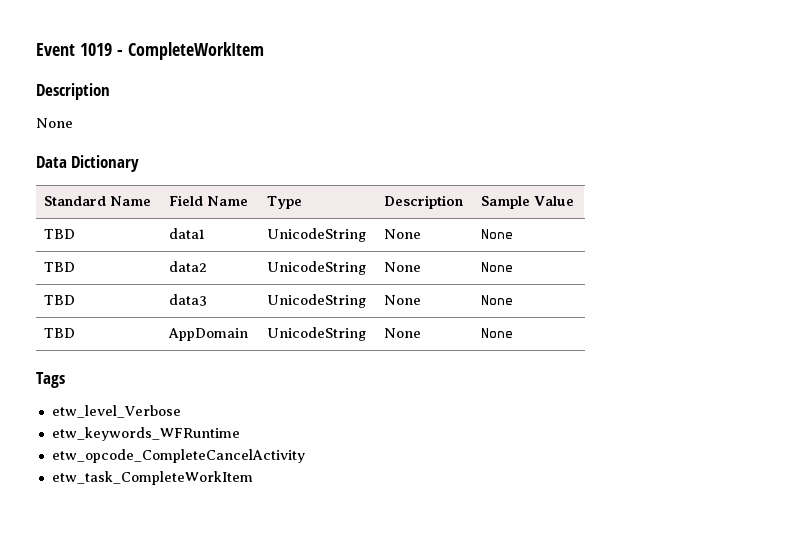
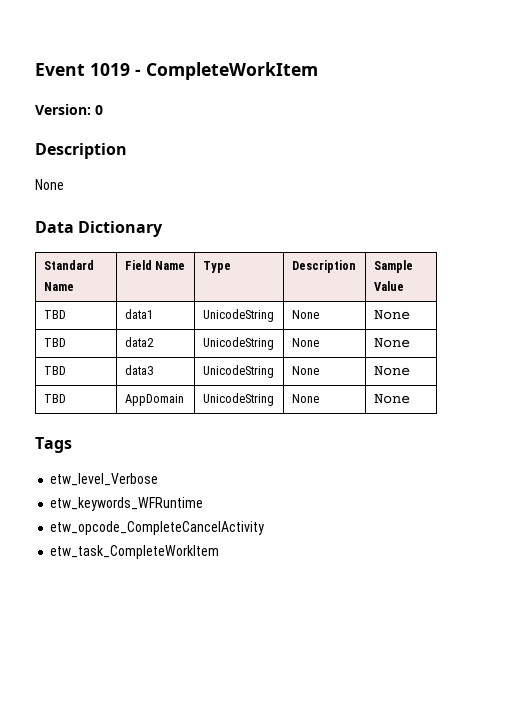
+ Version: 0

